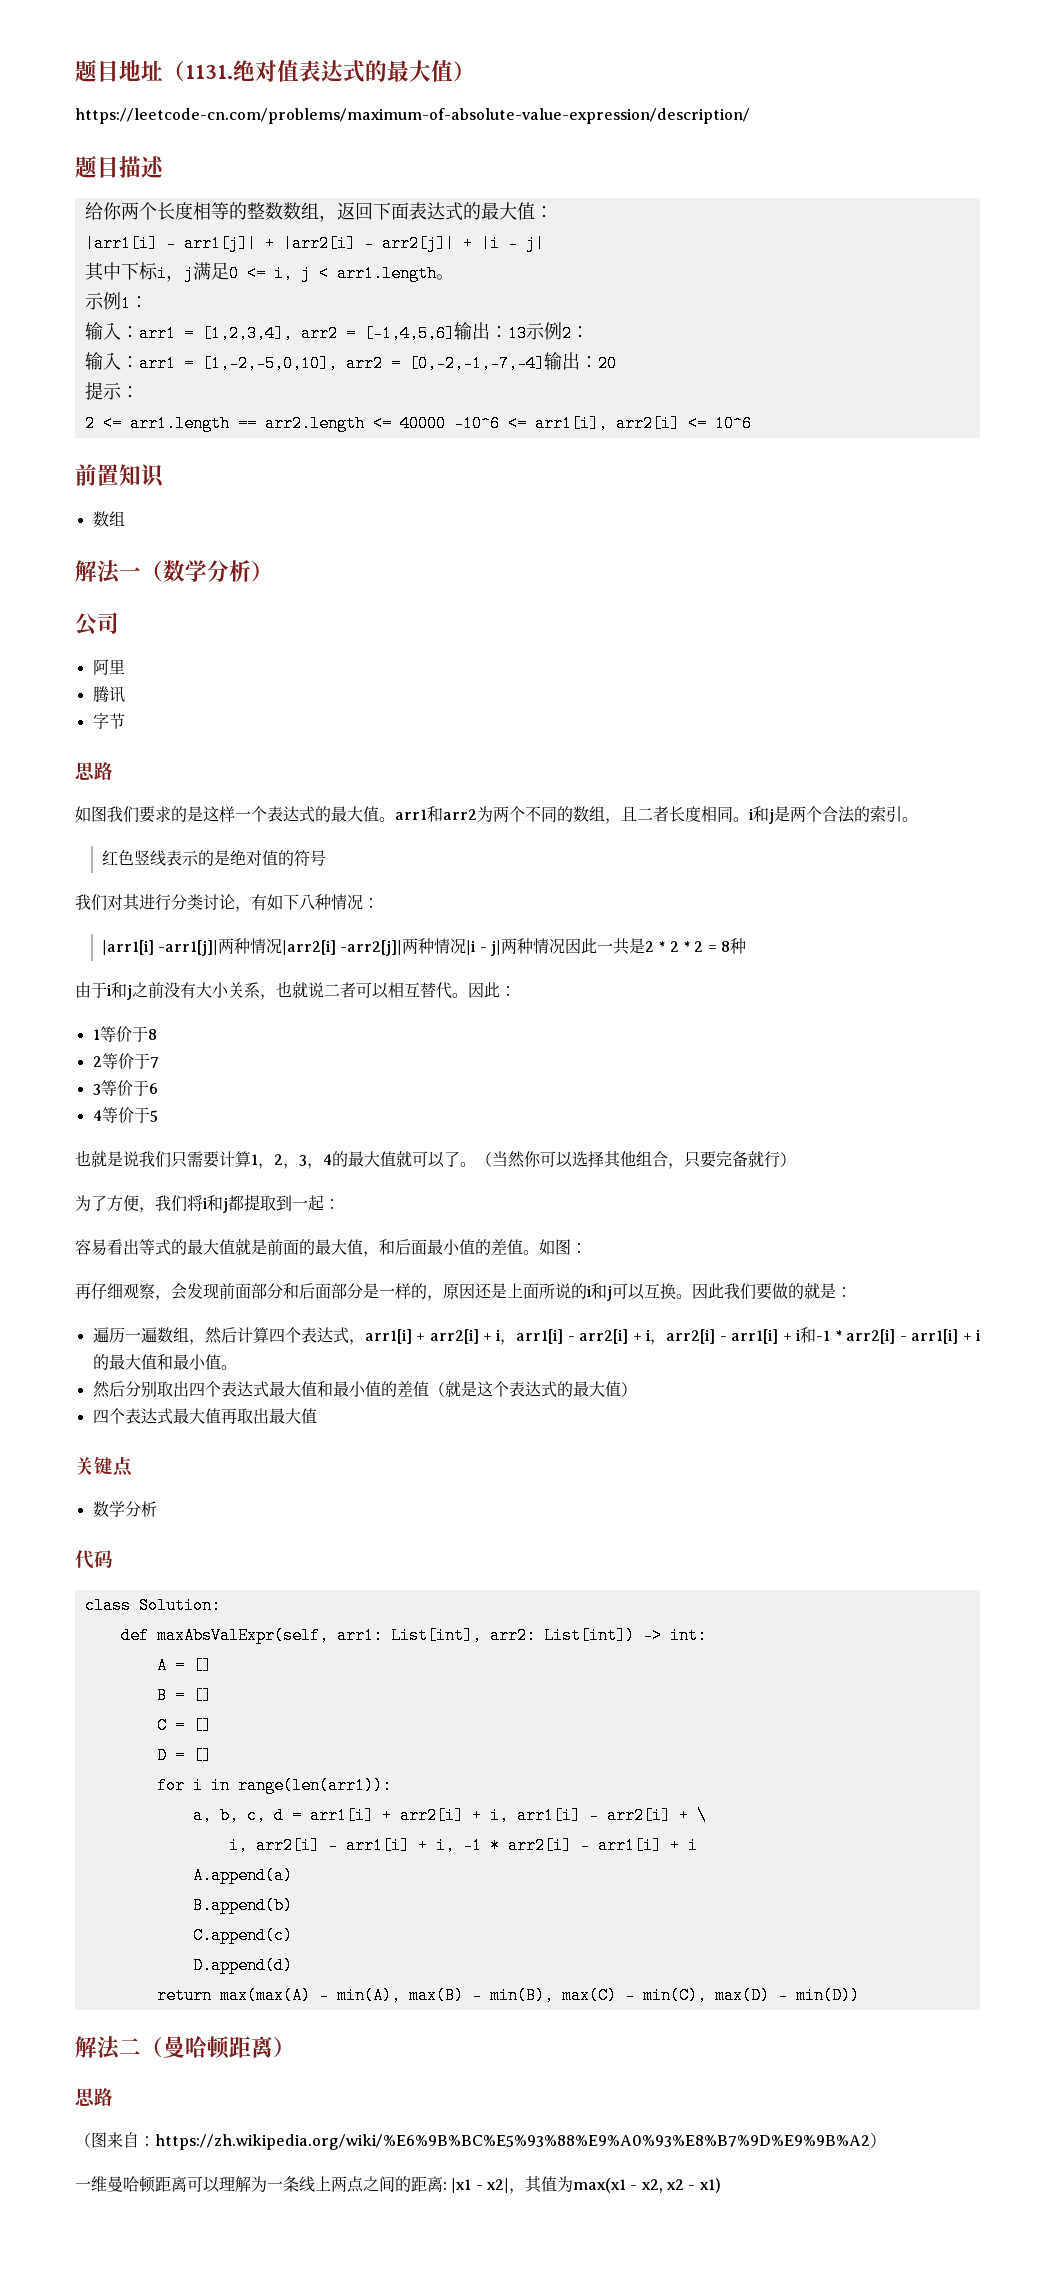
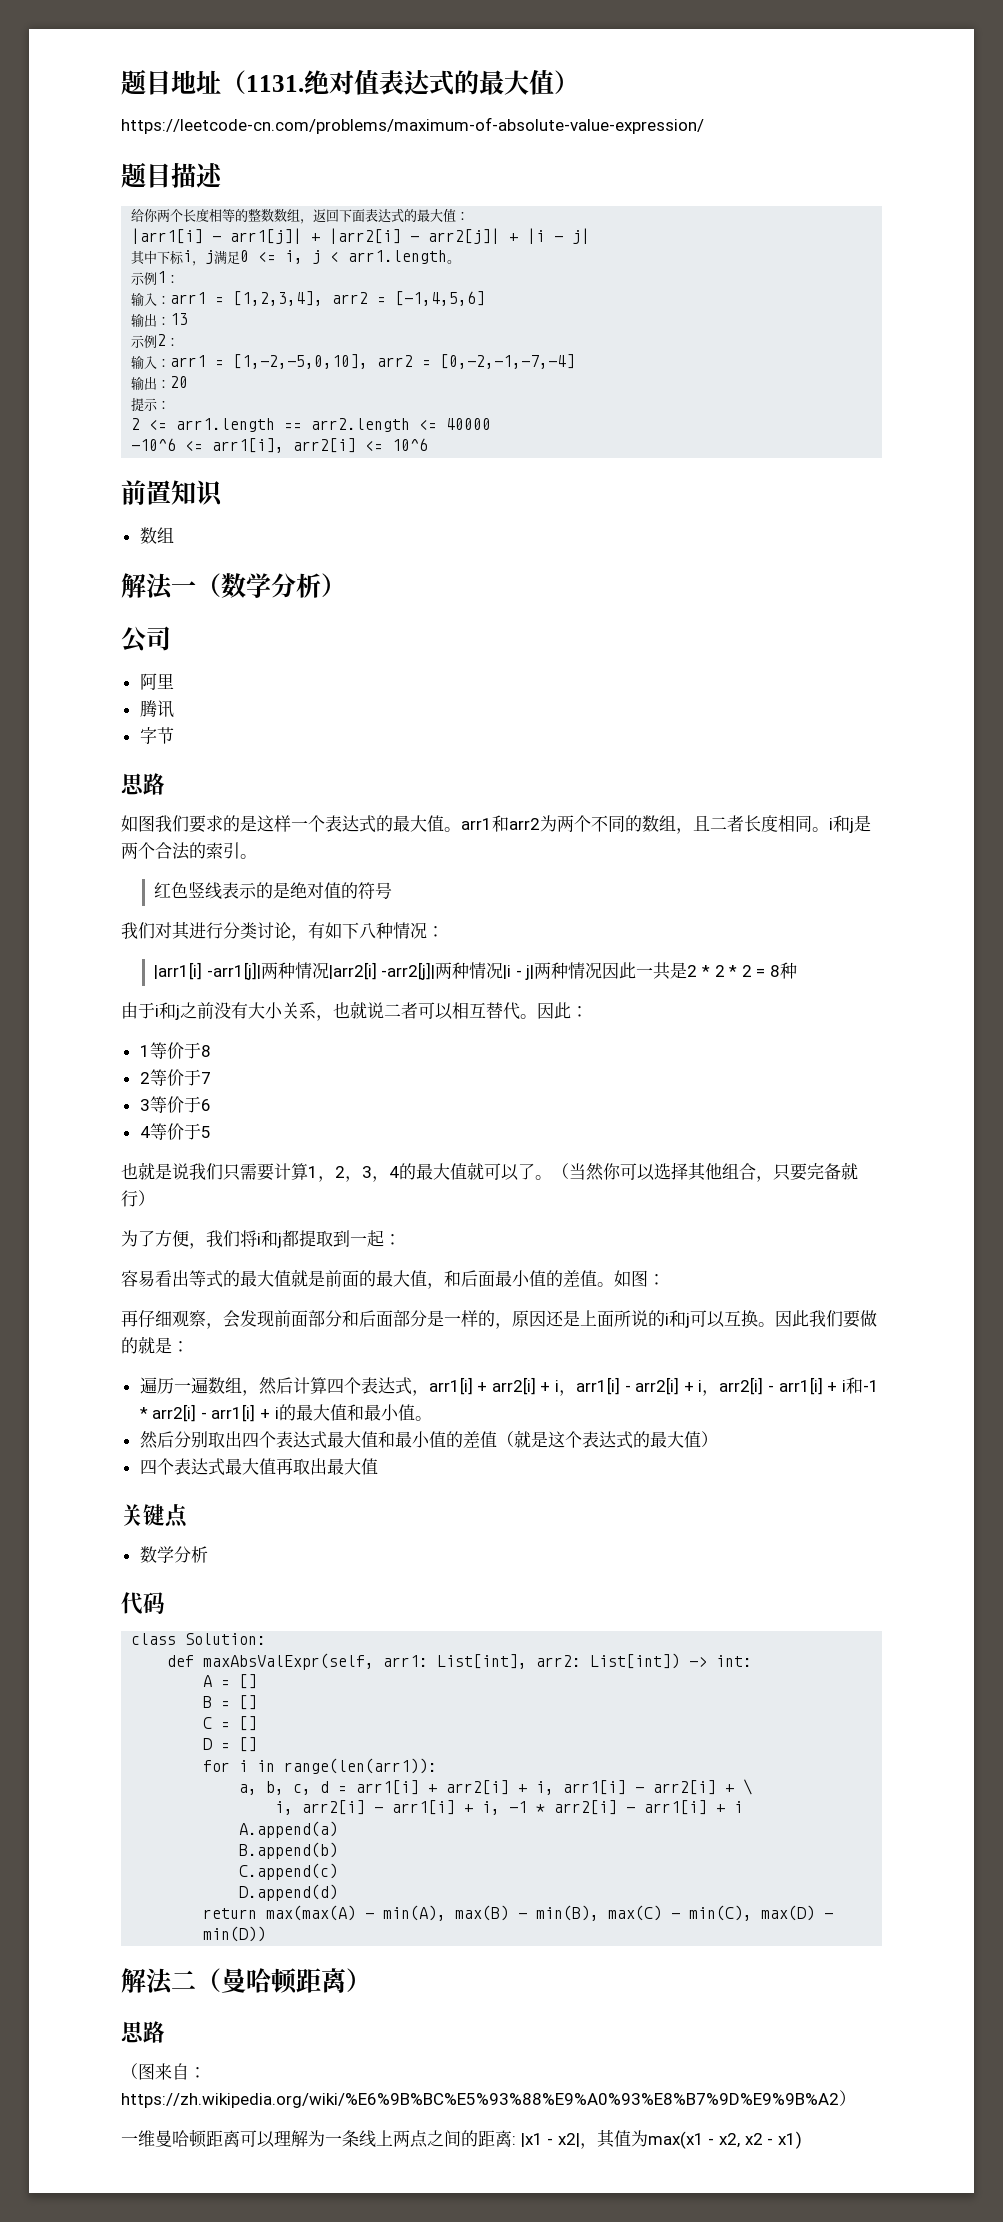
- https://leetcode-cn.com/problems/maximum-of-absolute-value-expression/description/
+ https://leetcode-cn.com/problems/maximum-of-absolute-value-expression/
- 输入：arr1 = [1,2,3,4], arr2 = [-1,4,5,6]输出：13示例2：
+ 输入：arr1 = [1,2,3,4], arr2 = [-1,4,5,6]
+ 输出：13
+ 示例2：
- 输入：arr1 = [1,-2,-5,0,10], arr2 = [0,-2,-1,-7,-4]输出：20
+ 输入：arr1 = [1,-2,-5,0,10], arr2 = [0,-2,-1,-7,-4]
+ 输出：20
- 2 <= arr1.length == arr2.length <= 40000 -10^6 <= arr1[i], arr2[i] <= 10^6
+ 2 <= arr1.length == arr2.length <= 40000
+ -10^6 <= arr1[i], arr2[i] <= 10^6

